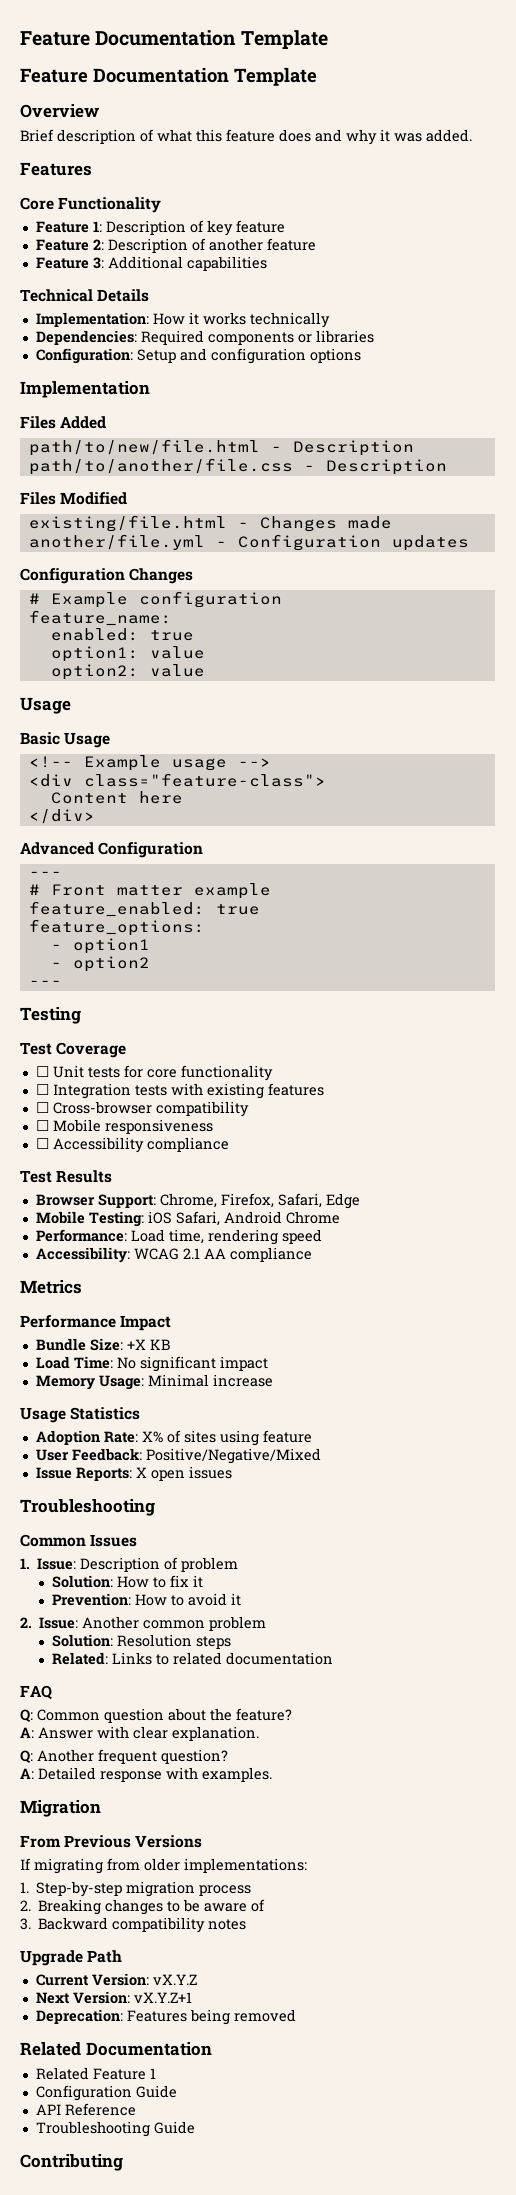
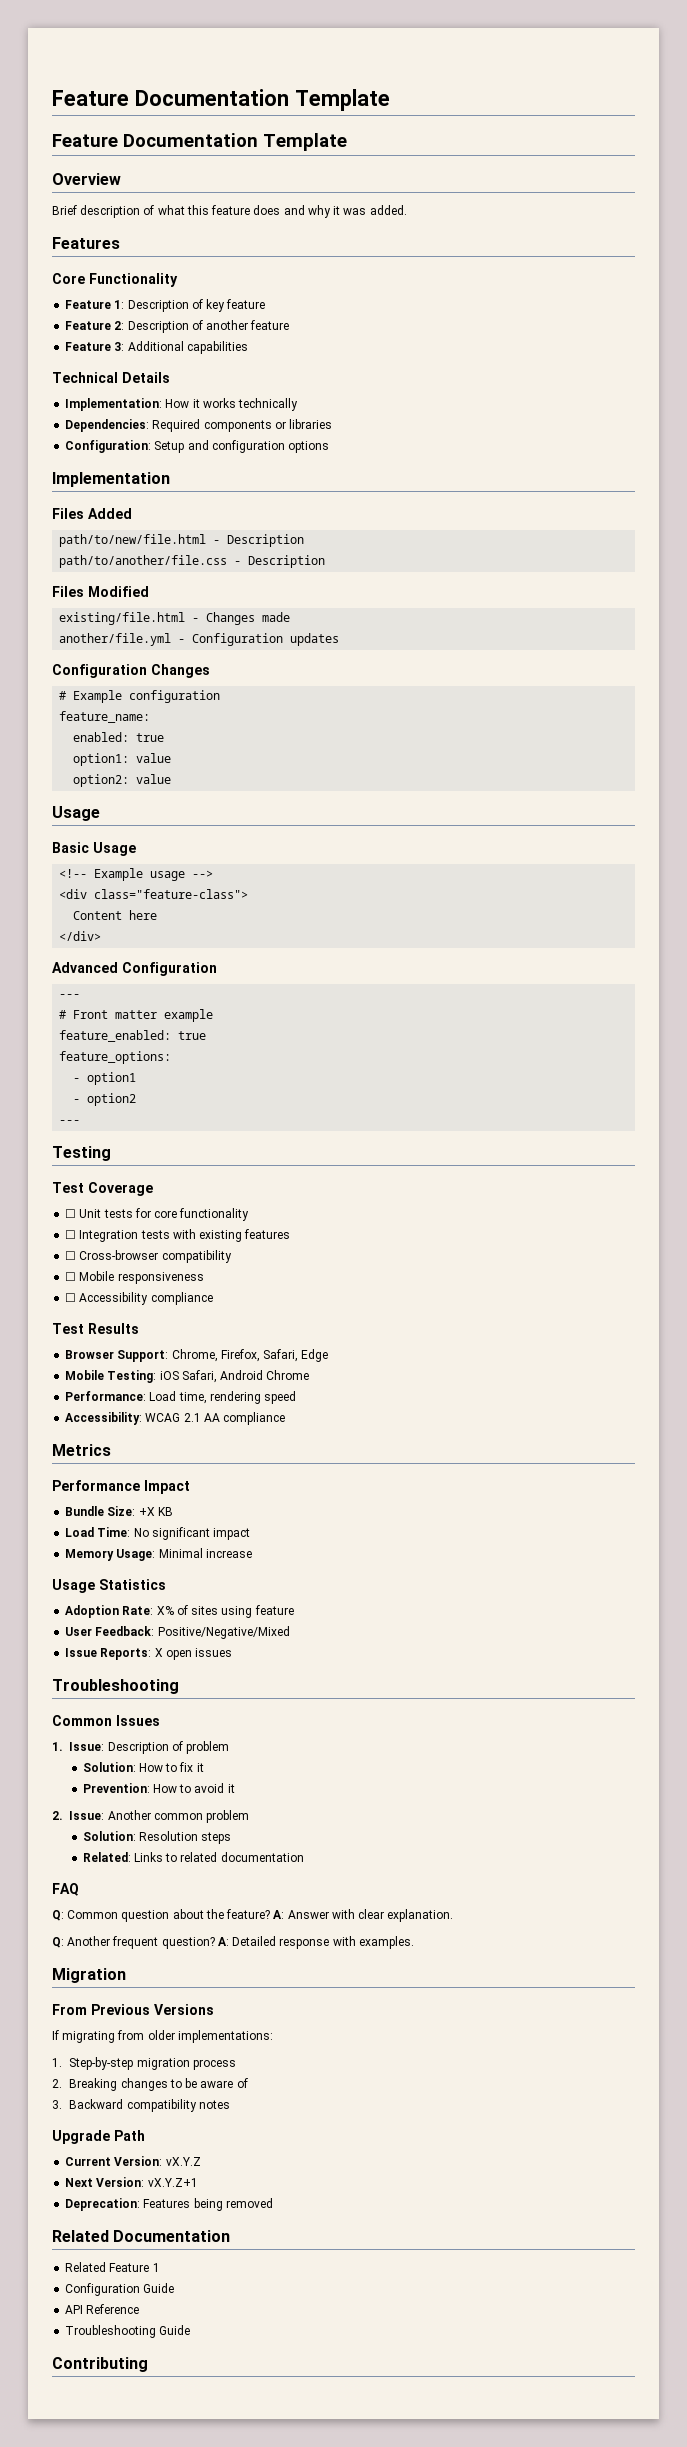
- Q: Common question about the feature?
- A: Answer with clear explanation.
+ Q: Common question about the feature? A: Answer with clear explanation.
- Q: Another frequent question?
- A: Detailed response with examples.
+ Q: Another frequent question? A: Detailed response with examples.

